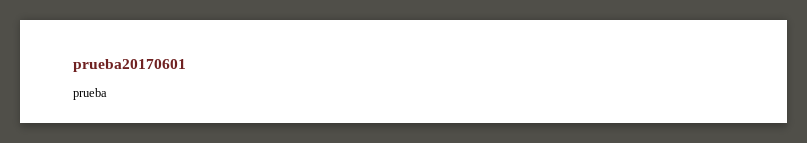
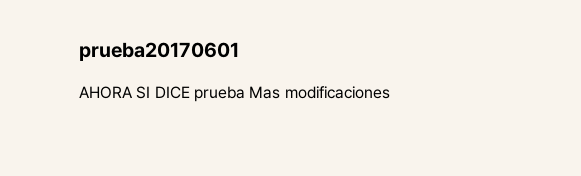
- prueba
+ AHORA SI DICE prueba Mas modificaciones

